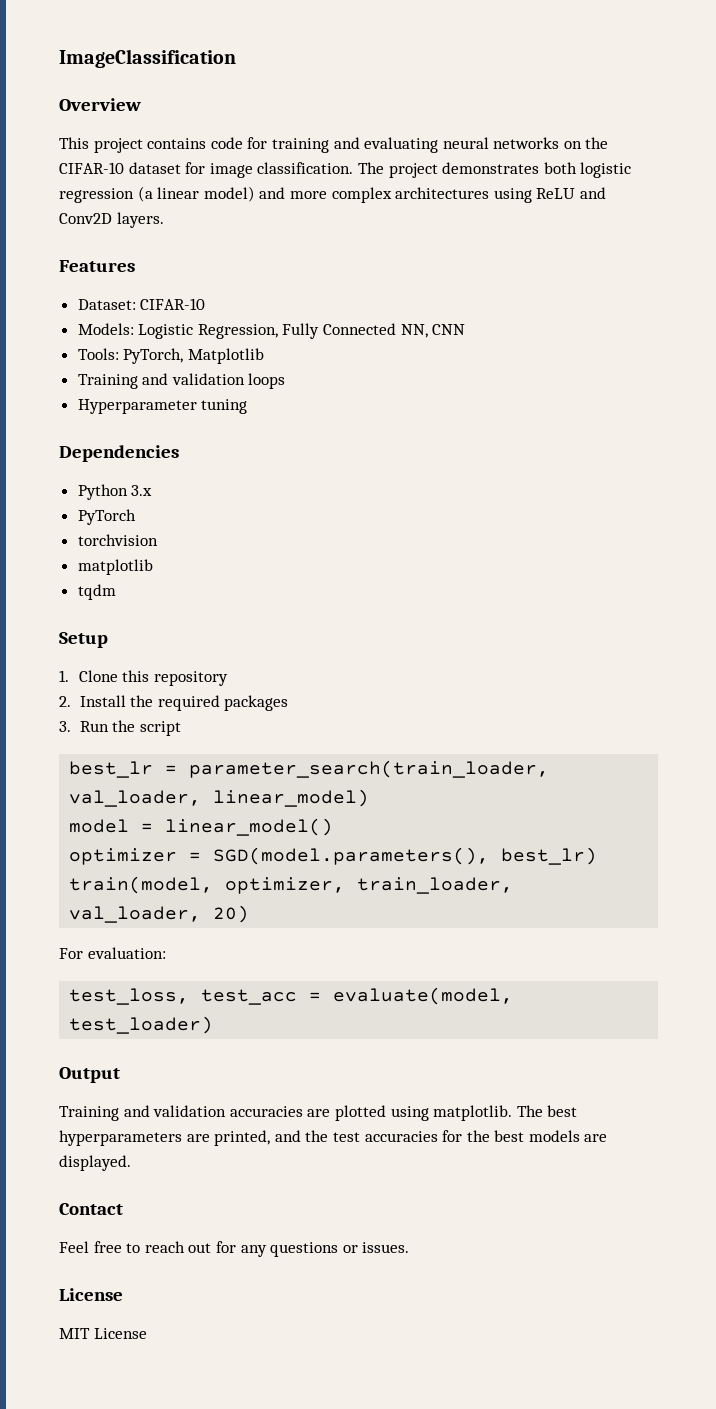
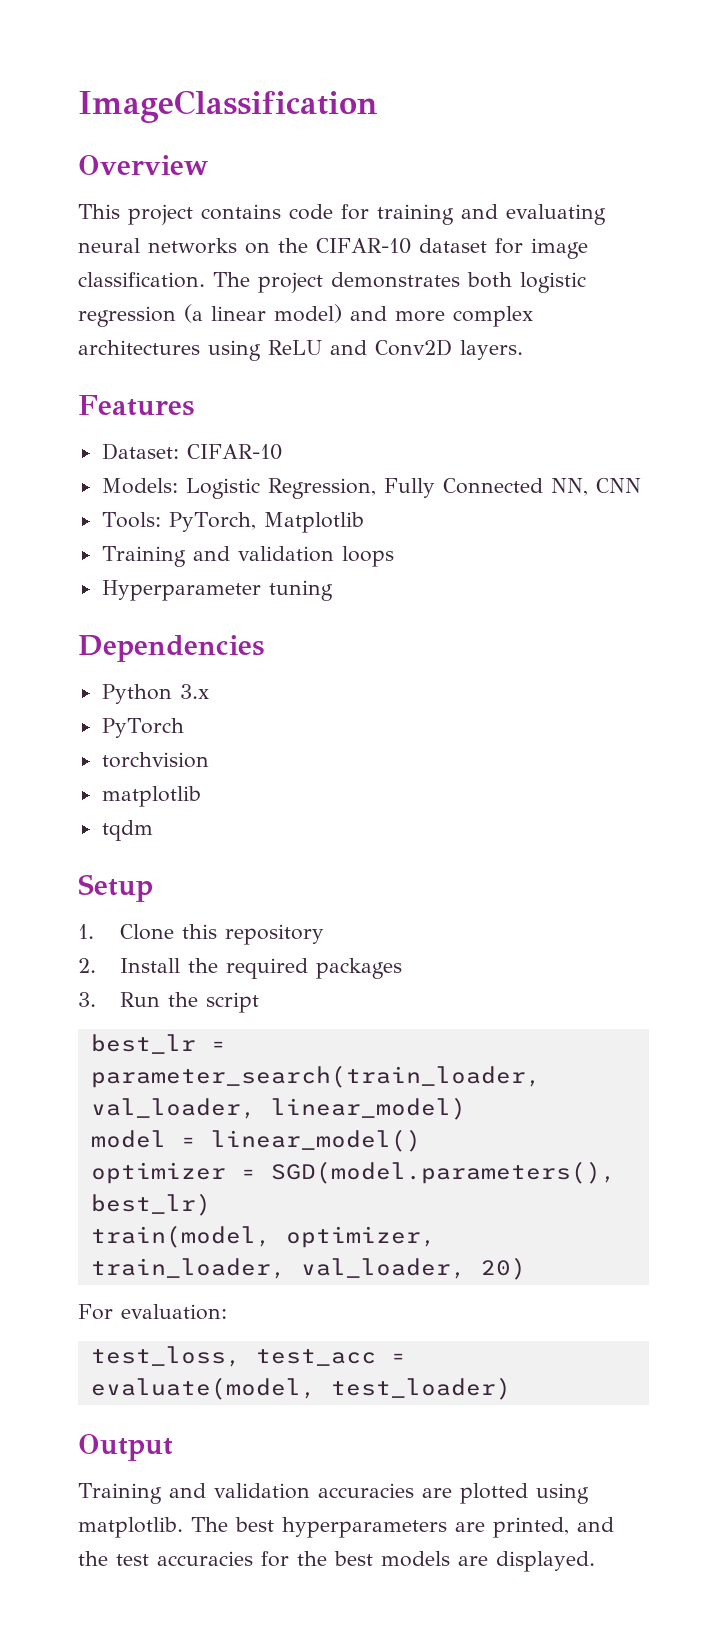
- Contact
- Feel free to reach out for any questions or issues.
- License
- MIT License

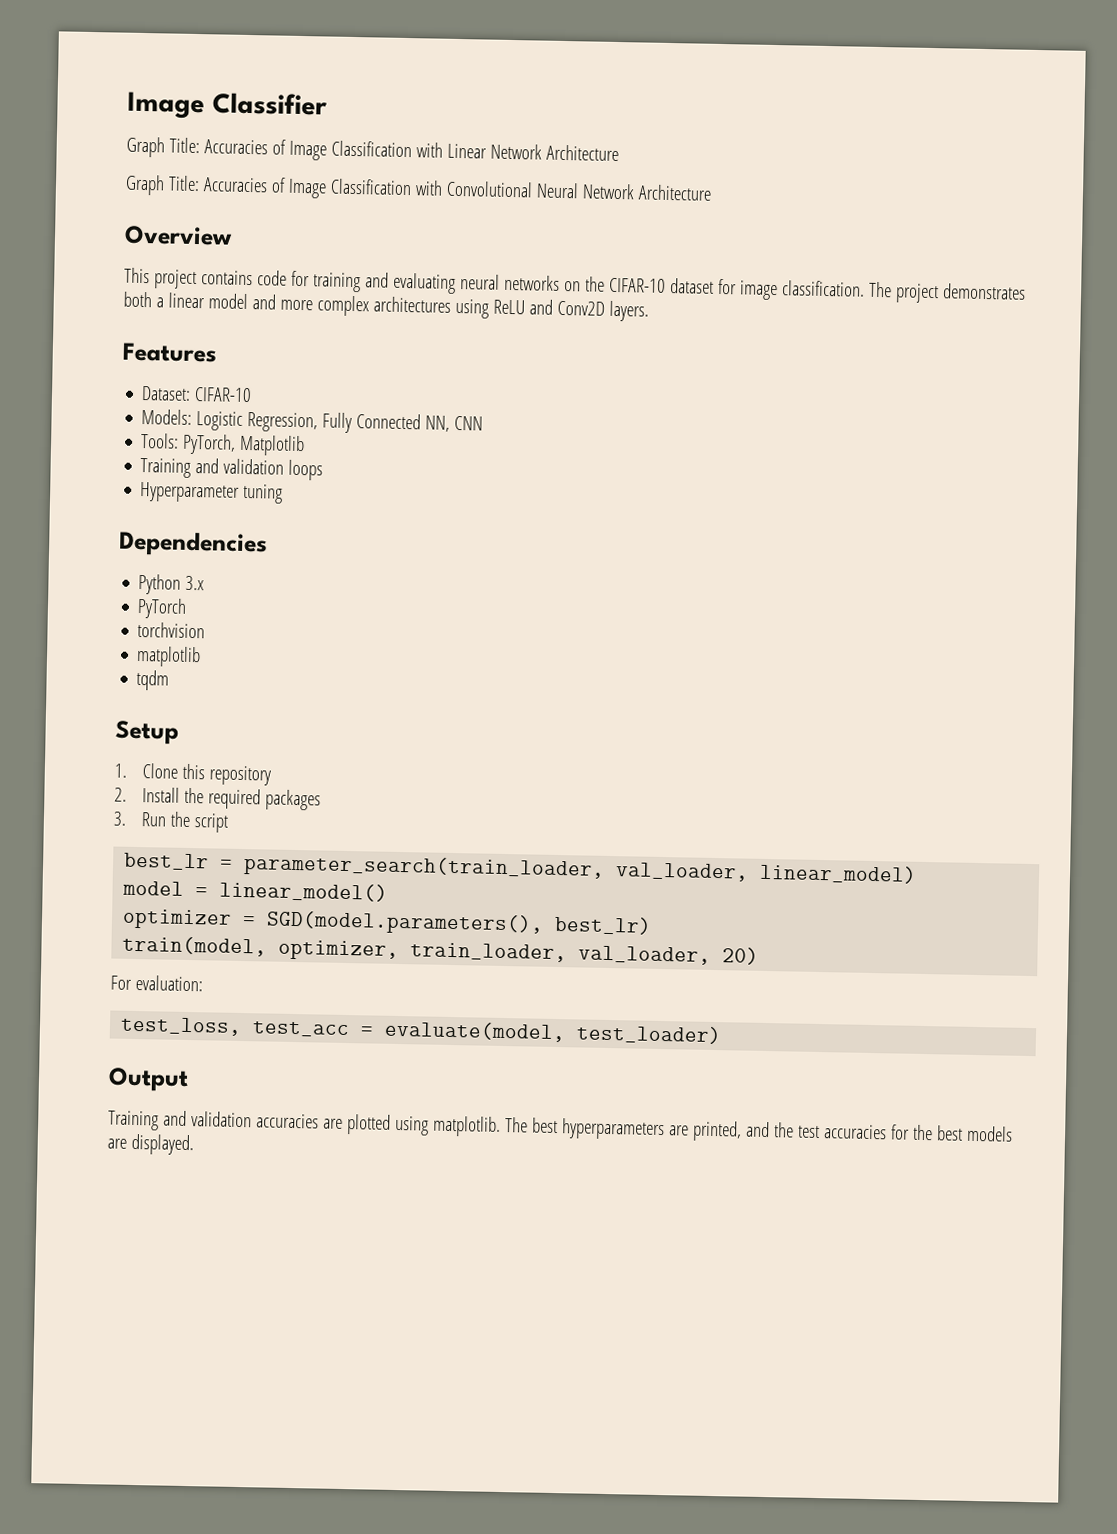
- ImageClassification
+ Image Classifier
+ Graph Title: Accuracies of Image Classification with Linear Network Architecture
+ Graph Title: Accuracies of Image Classification with Convolutional Neural Network Architecture
- The project demonstrates both logistic regression (a linear model) and more complex architectures using ReLU and Conv2D layers.
+ The project demonstrates both a linear model and more complex architectures using ReLU and Conv2D layers.

